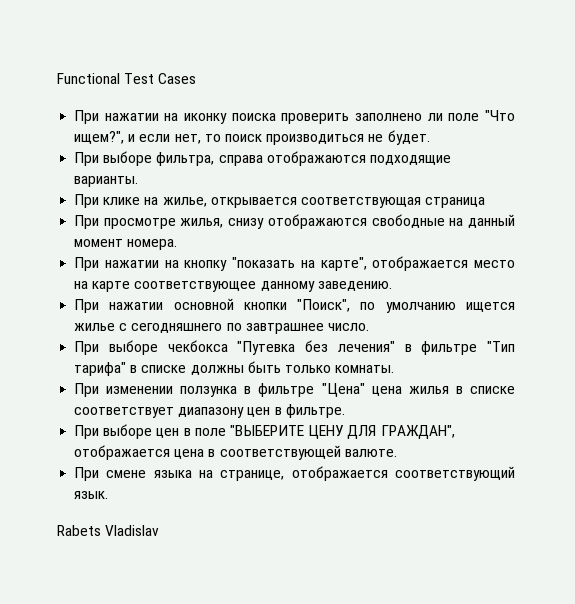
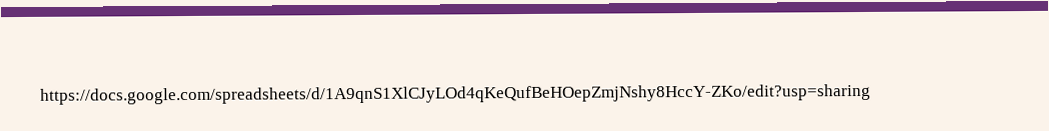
- Functional Test Cases
- При нажатии на иконку поиска проверить заполнено ли поле "Что ищем?", и если нет, то поиск производиться не будет.
- При выборе фильтра, справа отображаются подходящие варианты.
- При клике на жилье, открывается соответствующая страница
- При просмотре жилья, снизу отображаются свободные на данный момент номера.
- При нажатии на кнопку "показать на карте", отображается место на карте соответствующее данному заведению.
- При нажатии основной кнопки "Поиск", по умолчанию ищется жилье с сегодняшнего по завтрашнее число.
- При выборе чекбокса "Путевка без лечения" в фильтре "Тип тарифа" в списке должны быть только комнаты.
- При изменении ползунка в фильтре "Цена" цена жилья в списке соответствует диапазону цен в фильтре.
- При выборе цен в поле "ВЫБЕРИТЕ ЦЕНУ ДЛЯ ГРАЖДАН", отображается цена в соответствующей валюте.
- При смене языка на странице, отображается соответствующий язык.
- Rabets Vladislav
+ https://docs.google.com/spreadsheets/d/1A9qnS1XlCJyLOd4qKeQufBeHOepZmjNshy8HccY-ZKo/edit?usp=sharing

